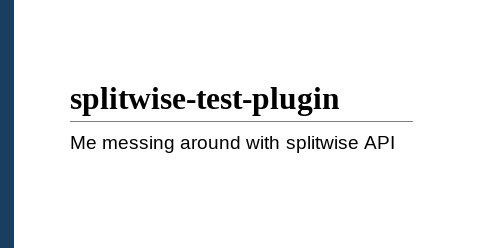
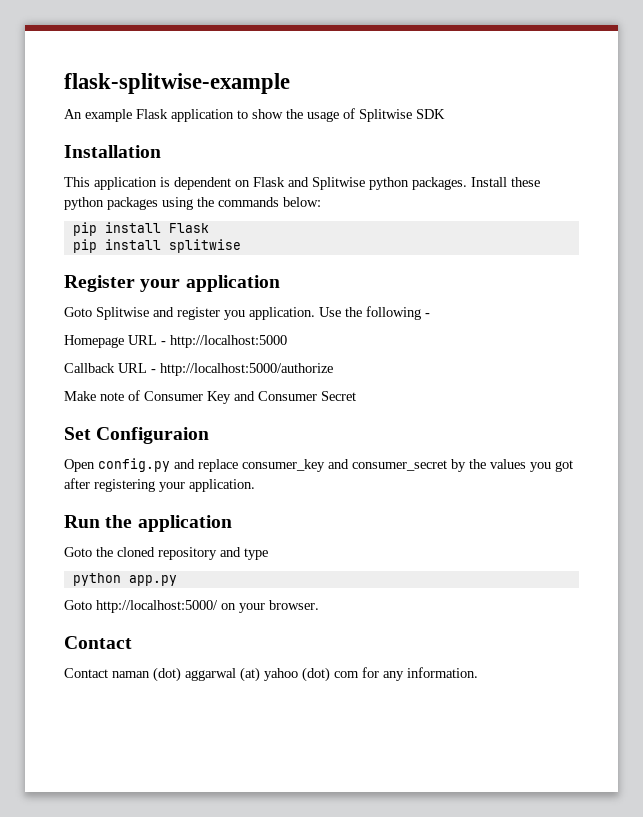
- splitwise-test-plugin
- Me messing around with splitwise API
+ flask-splitwise-example
+ An example Flask application to show the usage of Splitwise SDK
+ Installation
+ This application is dependent on Flask and Splitwise python packages. Install these python packages using the commands below:
+ pip install Flask
+ pip install splitwise
+ Register your application
+ Goto Splitwise and register you application. Use the following -
+ Homepage URL - http://localhost:5000
+ Callback URL - http://localhost:5000/authorize
+ Make note of Consumer Key and Consumer Secret
+ Set Configuraion
+ Open config.py and replace consumer_key and consumer_secret by the values you got after registering your application.
+ Run the application
+ Goto the cloned repository and type
+ python app.py
+ Goto http://localhost:5000/ on your browser.
+ Contact
+ Contact naman (dot) aggarwal (at) yahoo (dot) com for any information.

